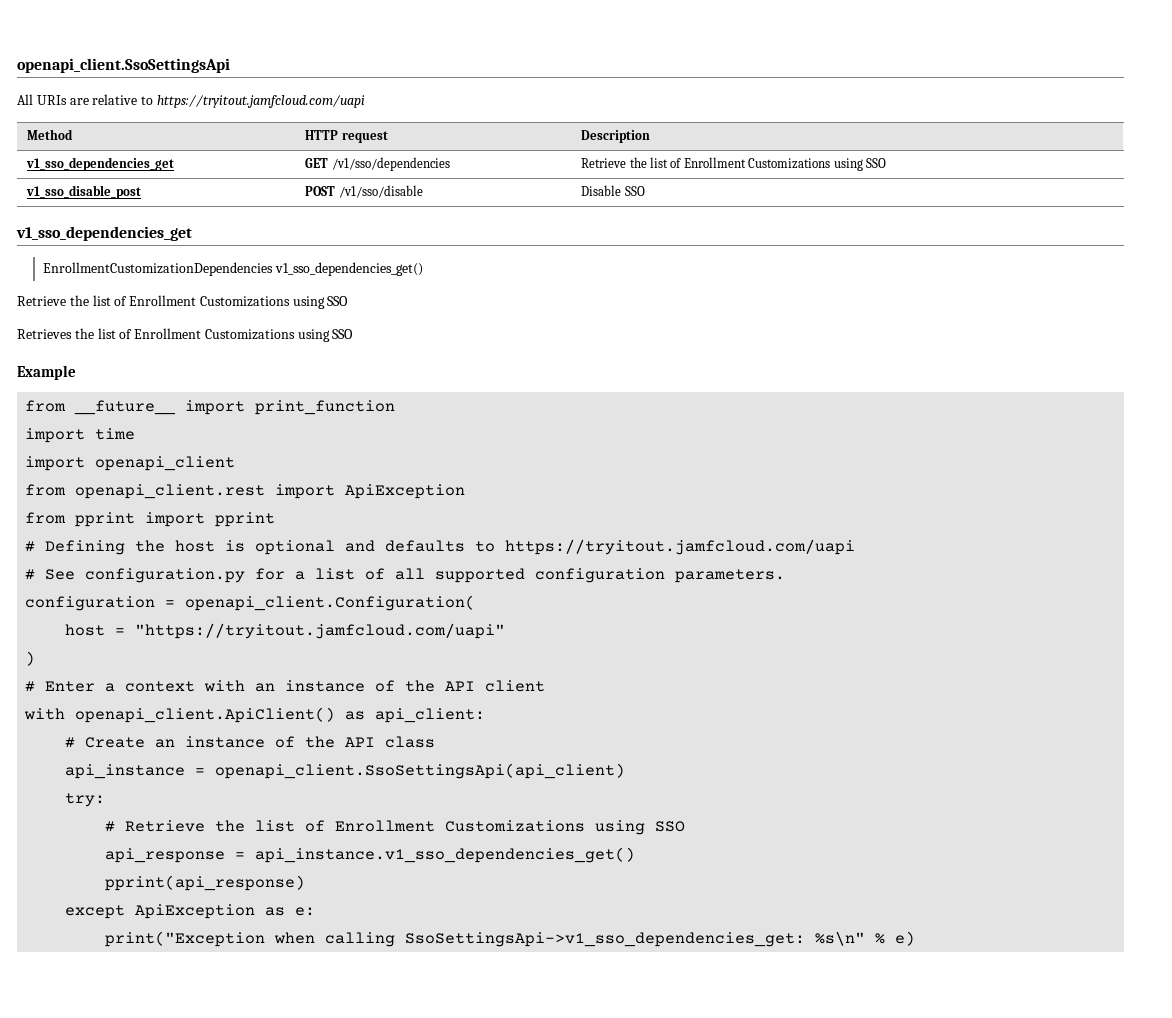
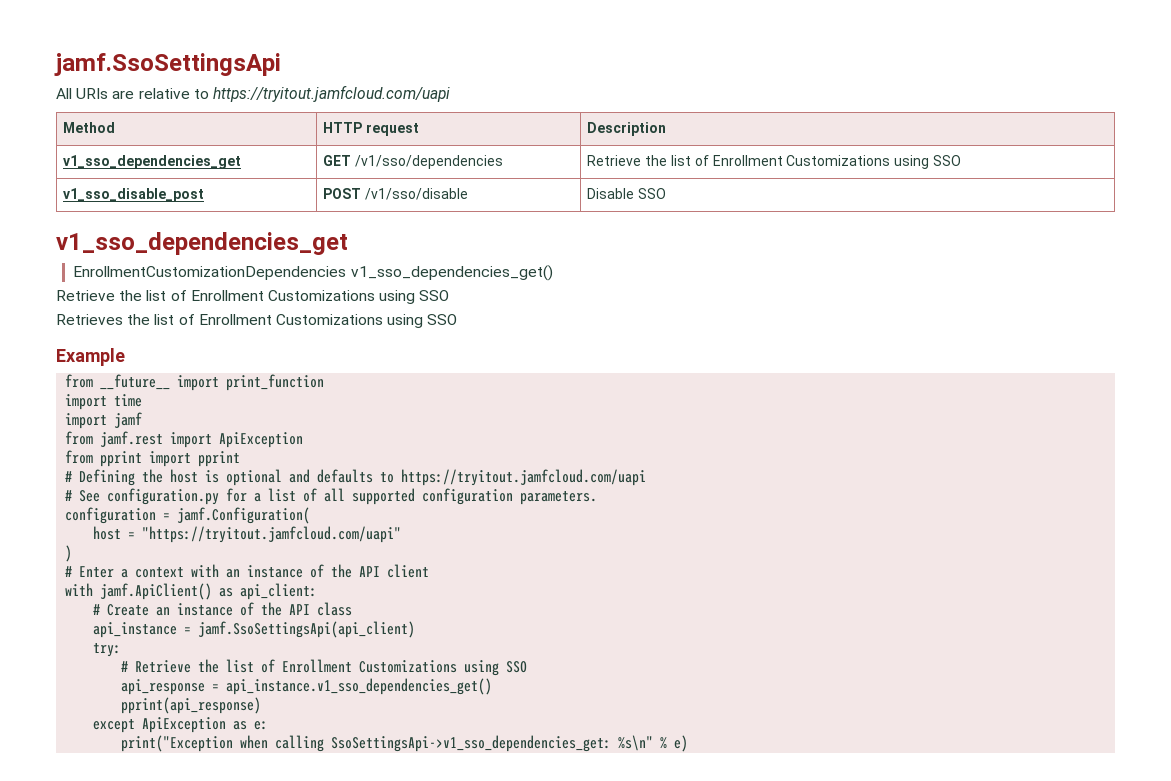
- openapi_client.SsoSettingsApi
+ jamf.SsoSettingsApi
- import openapi_client
- from openapi_client.rest import ApiException
+ import jamf
+ from jamf.rest import ApiException
- configuration = openapi_client.Configuration(
+ configuration = jamf.Configuration(
- with openapi_client.ApiClient() as api_client:
+ with jamf.ApiClient() as api_client:
- api_instance = openapi_client.SsoSettingsApi(api_client)
+ api_instance = jamf.SsoSettingsApi(api_client)

